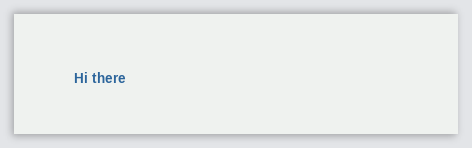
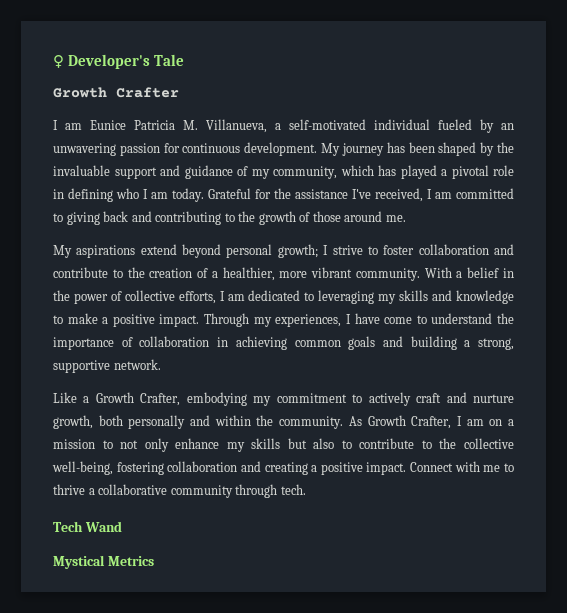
- Hi there
+ ♀ Developer's Tale
+ Growth Crafter
+ I am Eunice Patricia M. Villanueva, a self-motivated individual fueled by an unwavering passion for continuous development. My journey has been shaped by the invaluable support and guidance of my community, which has played a pivotal role in defining who I am today. Grateful for the assistance I've received, I am committed to giving back and contributing to the growth of those around me.
+ My aspirations extend beyond personal growth; I strive to foster collaboration and contribute to the creation of a healthier, more vibrant community. With a belief in the power of collective efforts, I am dedicated to leveraging my skills and knowledge to make a positive impact. Through my experiences, I have come to understand the importance of collaboration in achieving common goals and building a strong, supportive network.
+ Like a Growth Crafter, embodying my commitment to actively craft and nurture growth, both personally and within the community. As Growth Crafter, I am on a mission to not only enhance my skills but also to contribute to the collective well-being, fostering collaboration and creating a positive impact. Connect with me to thrive a collaborative community through tech.
+ Tech Wand
+ Mystical Metrics

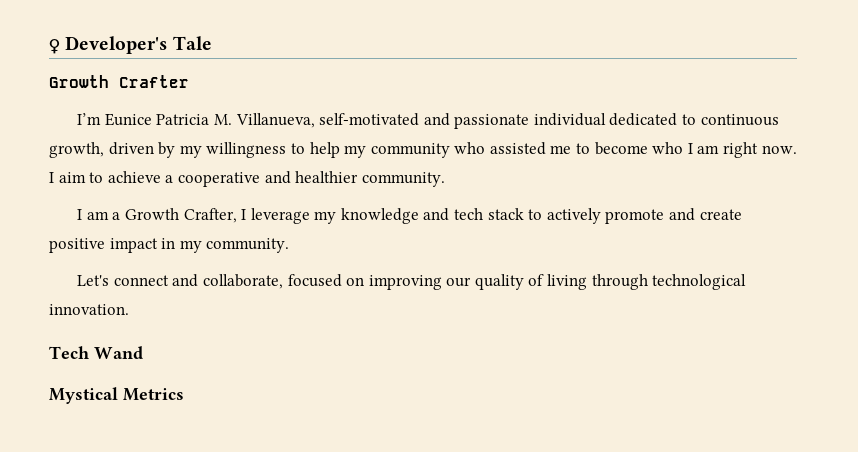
- I am Eunice Patricia M. Villanueva, a self-motivated individual fueled by an unwavering passion for continuous development. My journey has been shaped by the invaluable support and guidance of my community, which has played a pivotal role in defining who I am today. Grateful for the assistance I've received, I am committed to giving back and contributing to the growth of those around me.
- My aspirations extend beyond personal growth; I strive to foster collaboration and contribute to the creation of a healthier, more vibrant community. With a belief in the power of collective efforts, I am dedicated to leveraging my skills and knowledge to make a positive impact. Through my experiences, I have come to understand the importance of collaboration in achieving common goals and building a strong, supportive network.
- Like a Growth Crafter, embodying my commitment to actively craft and nurture growth, both personally and within the community. As Growth Crafter, I am on a mission to not only enhance my skills but also to contribute to the collective well-being, fostering collaboration and creating a positive impact. Connect with me to thrive a collaborative community through tech.
+ I’m Eunice Patricia M. Villanueva, self-motivated and passionate individual dedicated to continuous growth, driven by my willingness to help my community who assisted me to become who I am right now. I aim to achieve a cooperative and healthier community.
+ I am a Growth Crafter, I leverage my knowledge and tech stack to actively promote and create positive impact in my community.
+ Let's connect and collaborate, focused on improving our quality of living through technological innovation.

